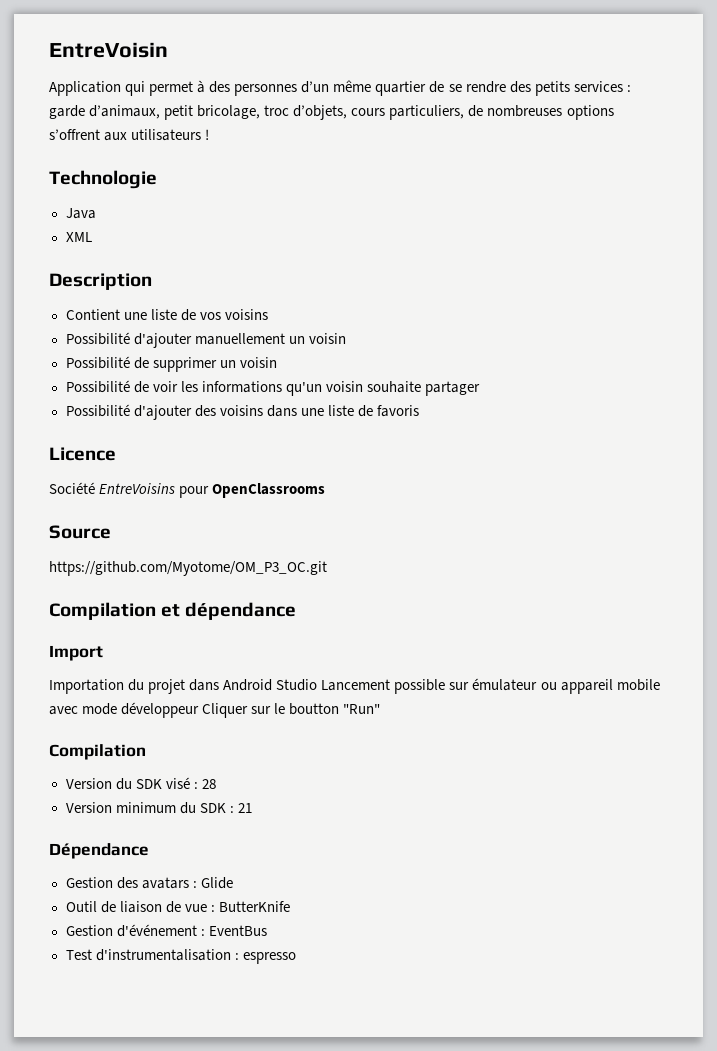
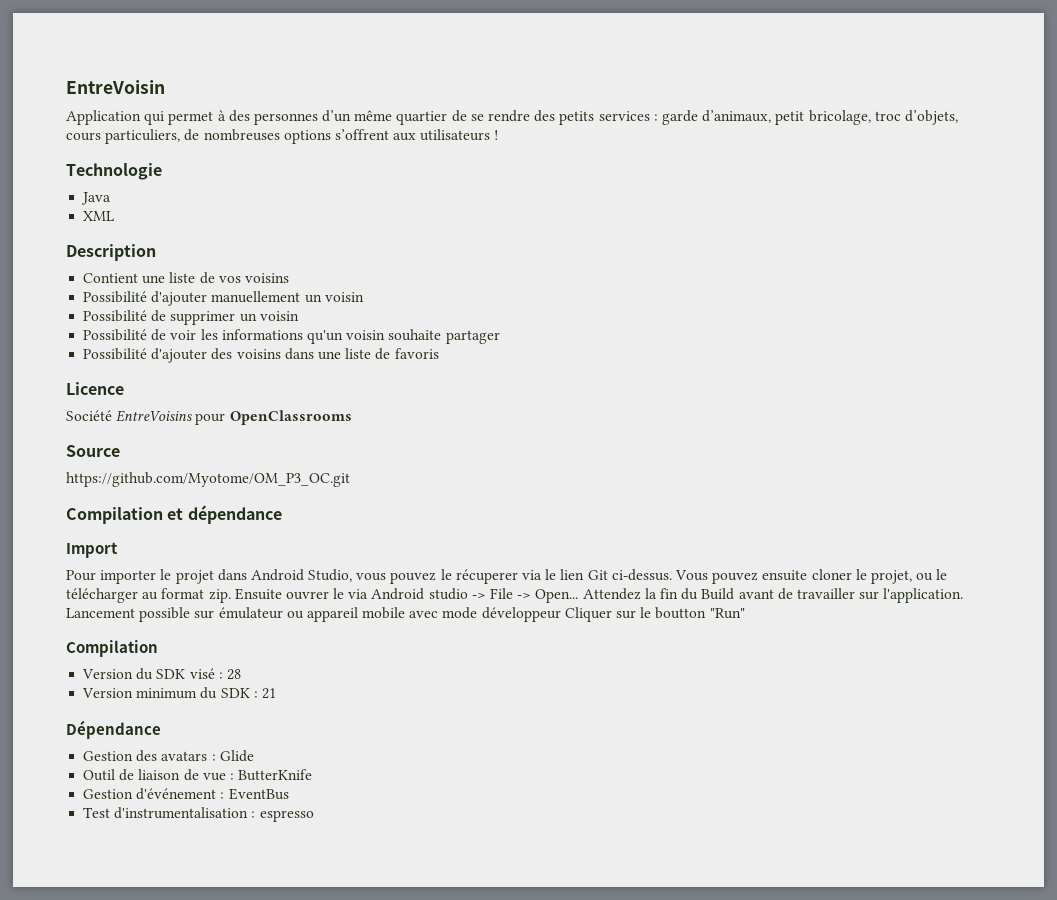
- Importation du projet dans Android Studio Lancement possible sur émulateur ou appareil mobile avec mode développeur Cliquer sur le boutton "Run"
+ Pour importer le projet dans Android Studio, vous pouvez le récuperer via le lien Git ci-dessus. Vous pouvez ensuite cloner le projet, ou le télécharger au format zip. Ensuite ouvrer le via Android studio -> File -> Open... Attendez la fin du Build avant de travailler sur l'application. Lancement possible sur émulateur ou appareil mobile avec mode développeur Cliquer sur le boutton "Run"

